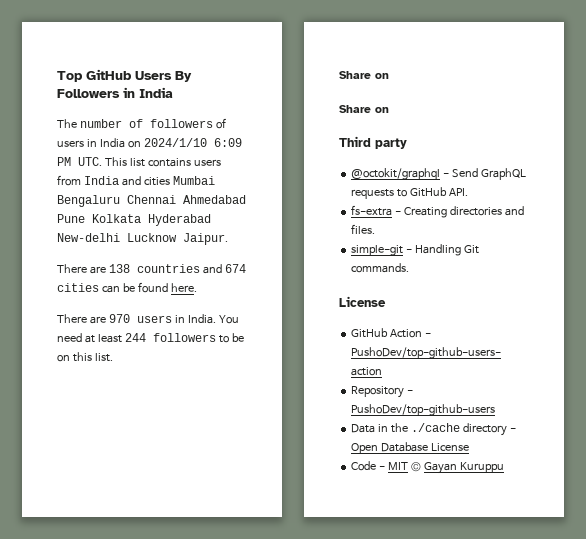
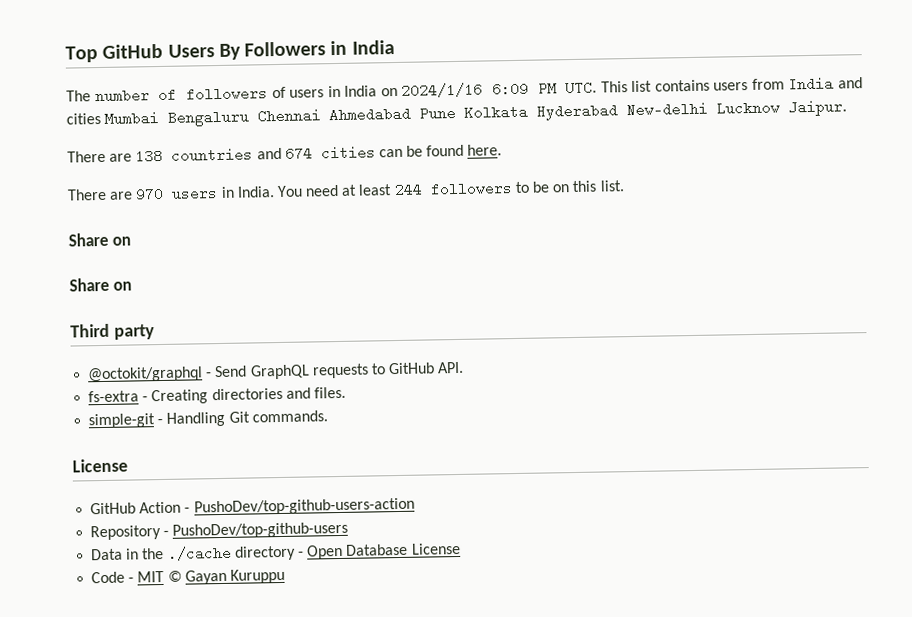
- The number of followers of users in India on 2024/1/10 6:09 PM UTC. This list contains users from India and cities Mumbai Bengaluru Chennai Ahmedabad Pune Kolkata Hyderabad New-delhi Lucknow Jaipur.
+ The number of followers of users in India on 2024/1/16 6:09 PM UTC. This list contains users from India and cities Mumbai Bengaluru Chennai Ahmedabad Pune Kolkata Hyderabad New-delhi Lucknow Jaipur.

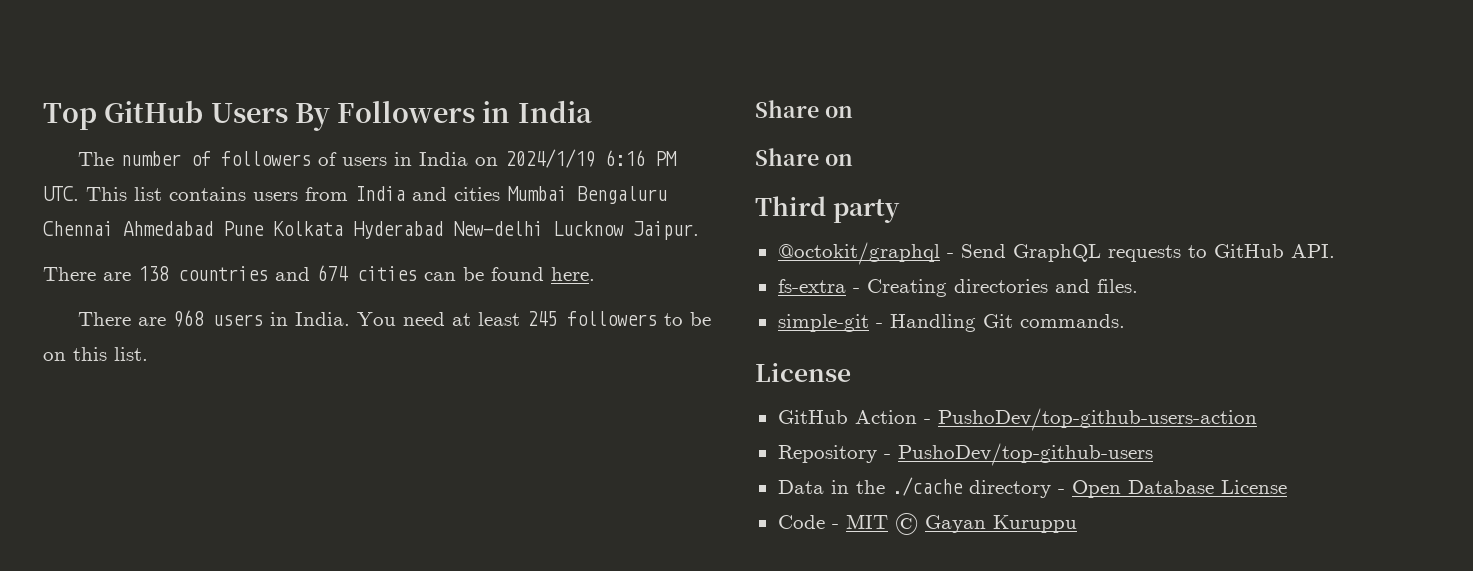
- The number of followers of users in India on 2024/1/16 6:09 PM UTC. This list contains users from India and cities Mumbai Bengaluru Chennai Ahmedabad Pune Kolkata Hyderabad New-delhi Lucknow Jaipur.
+ The number of followers of users in India on 2024/1/19 6:16 PM UTC. This list contains users from India and cities Mumbai Bengaluru Chennai Ahmedabad Pune Kolkata Hyderabad New-delhi Lucknow Jaipur.
- There are 970 users in India.
+ There are 968 users in India.
- You need at least 244 followers to be on this list.
+ You need at least 245 followers to be on this list.

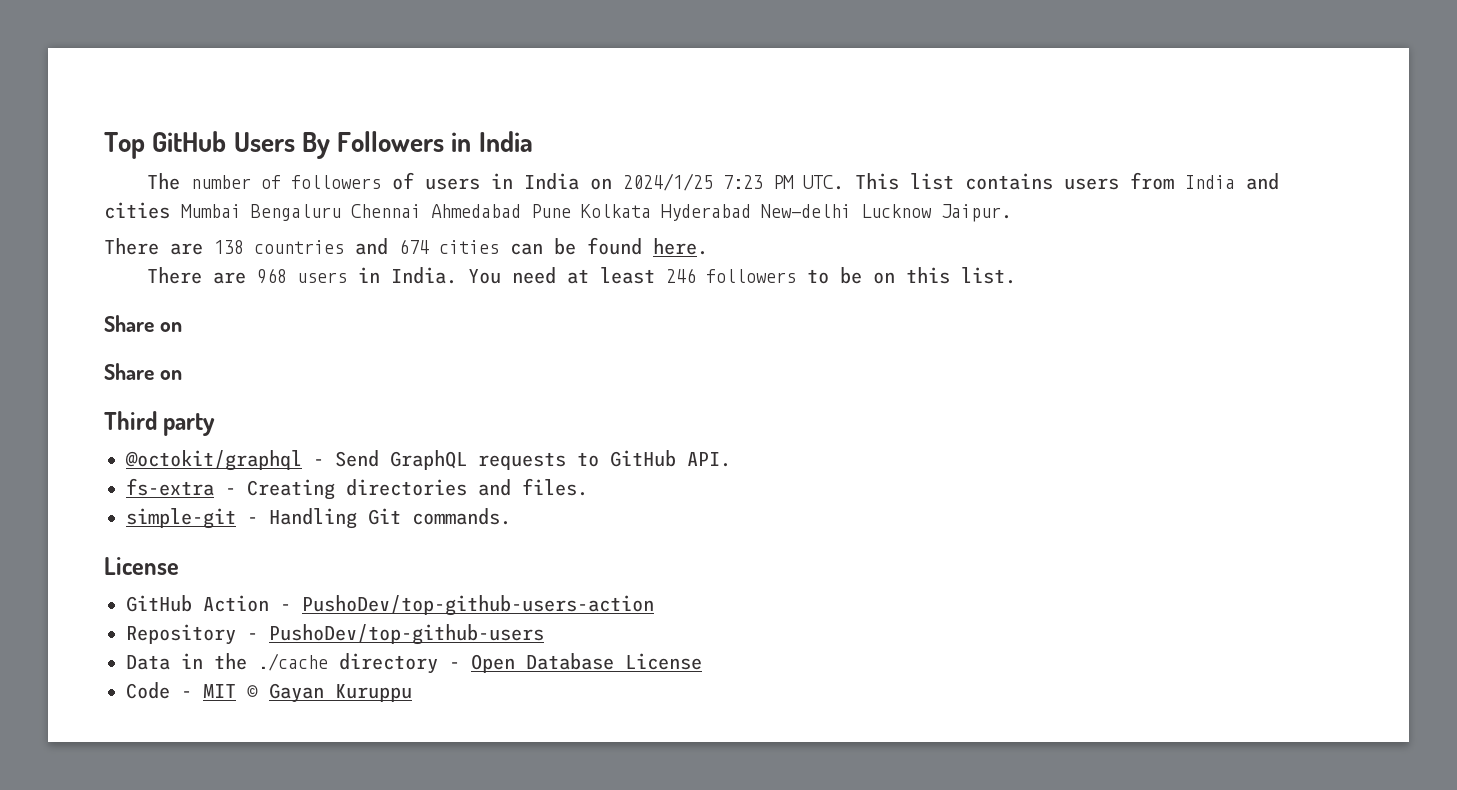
- The number of followers of users in India on 2024/1/19 6:16 PM UTC. This list contains users from India and cities Mumbai Bengaluru Chennai Ahmedabad Pune Kolkata Hyderabad New-delhi Lucknow Jaipur.
+ The number of followers of users in India on 2024/1/25 7:23 PM UTC. This list contains users from India and cities Mumbai Bengaluru Chennai Ahmedabad Pune Kolkata Hyderabad New-delhi Lucknow Jaipur.
- You need at least 245 followers to be on this list.
+ You need at least 246 followers to be on this list.

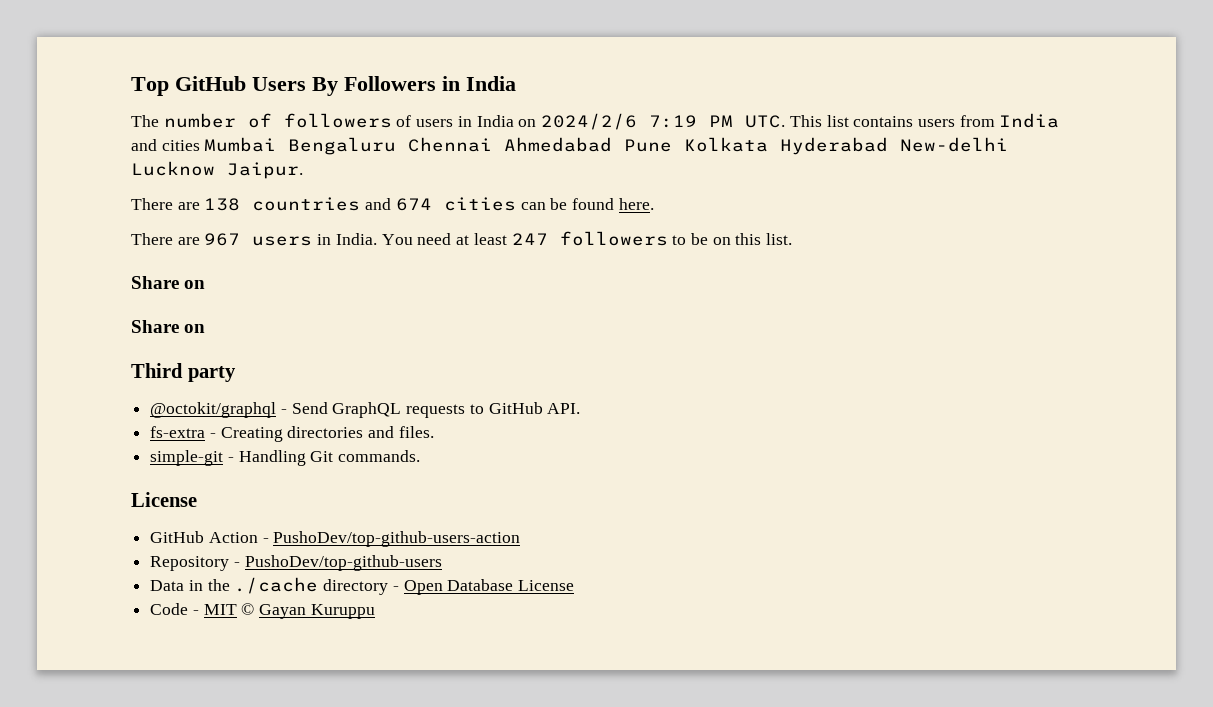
- The number of followers of users in India on 2024/1/25 7:23 PM UTC. This list contains users from India and cities Mumbai Bengaluru Chennai Ahmedabad Pune Kolkata Hyderabad New-delhi Lucknow Jaipur.
+ The number of followers of users in India on 2024/2/6 7:19 PM UTC. This list contains users from India and cities Mumbai Bengaluru Chennai Ahmedabad Pune Kolkata Hyderabad New-delhi Lucknow Jaipur.
- There are 968 users in India.
+ There are 967 users in India.
- You need at least 246 followers to be on this list.
+ You need at least 247 followers to be on this list.

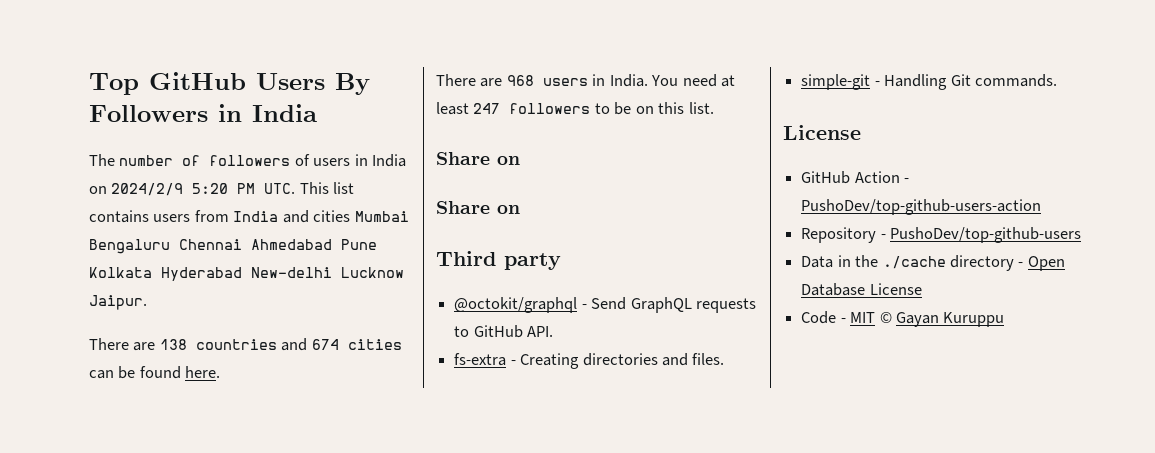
- The number of followers of users in India on 2024/2/6 7:19 PM UTC. This list contains users from India and cities Mumbai Bengaluru Chennai Ahmedabad Pune Kolkata Hyderabad New-delhi Lucknow Jaipur.
+ The number of followers of users in India on 2024/2/9 5:20 PM UTC. This list contains users from India and cities Mumbai Bengaluru Chennai Ahmedabad Pune Kolkata Hyderabad New-delhi Lucknow Jaipur.
- There are 967 users in India.
+ There are 968 users in India.

